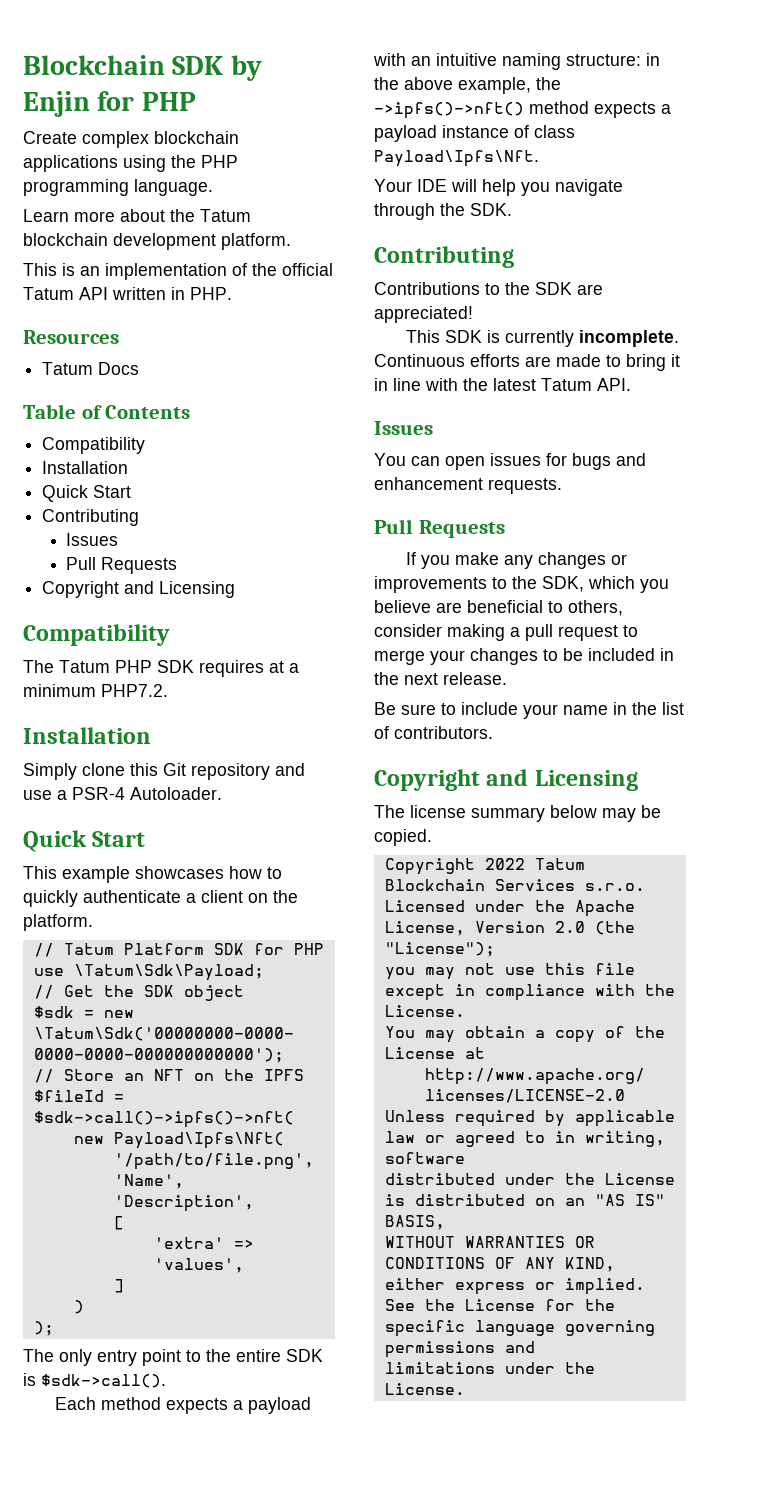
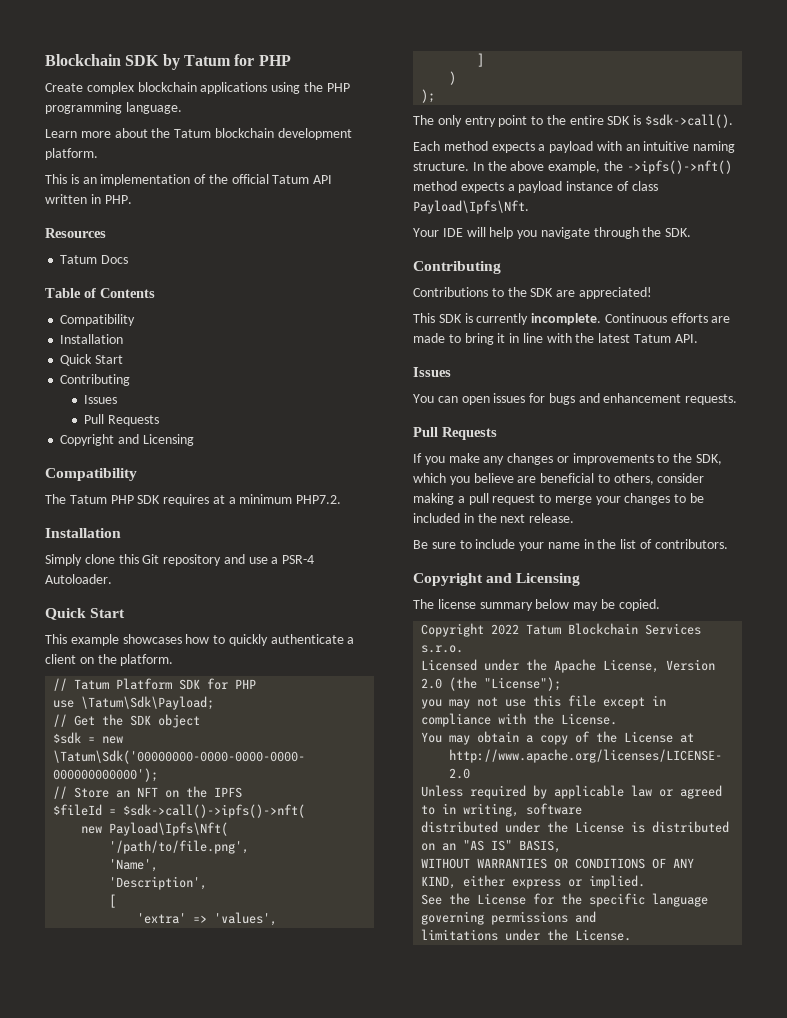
- Blockchain SDK by Enjin for PHP
+ Blockchain SDK by Tatum for PHP
- Each method expects a payload with an intuitive naming structure: in the above example, the ->ipfs()->nft() method expects a payload instance of class Payload\Ipfs\Nft.
+ Each method expects a payload with an intuitive naming structure. In the above example, the ->ipfs()->nft() method expects a payload instance of class Payload\Ipfs\Nft.

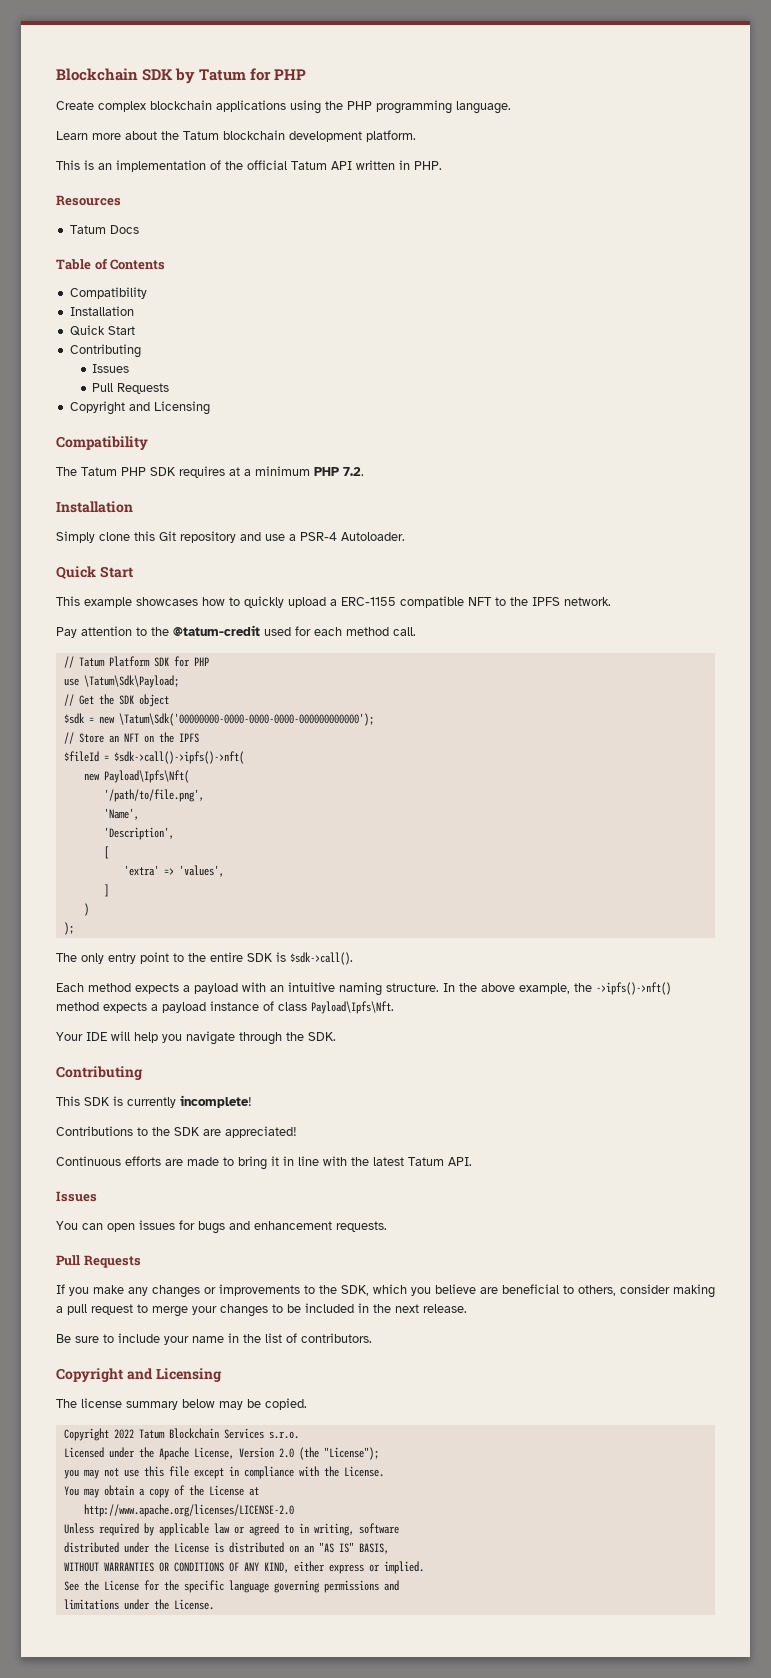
- The Tatum PHP SDK requires at a minimum PHP7.2.
+ The Tatum PHP SDK requires at a minimum PHP 7.2.
- This example showcases how to quickly authenticate a client on the platform.
+ This example showcases how to quickly upload a ERC-1155 compatible NFT to the IPFS network.
+ Pay attention to the @tatum-credit used for each method call.
+ This SDK is currently incomplete!
- This SDK is currently incomplete.

